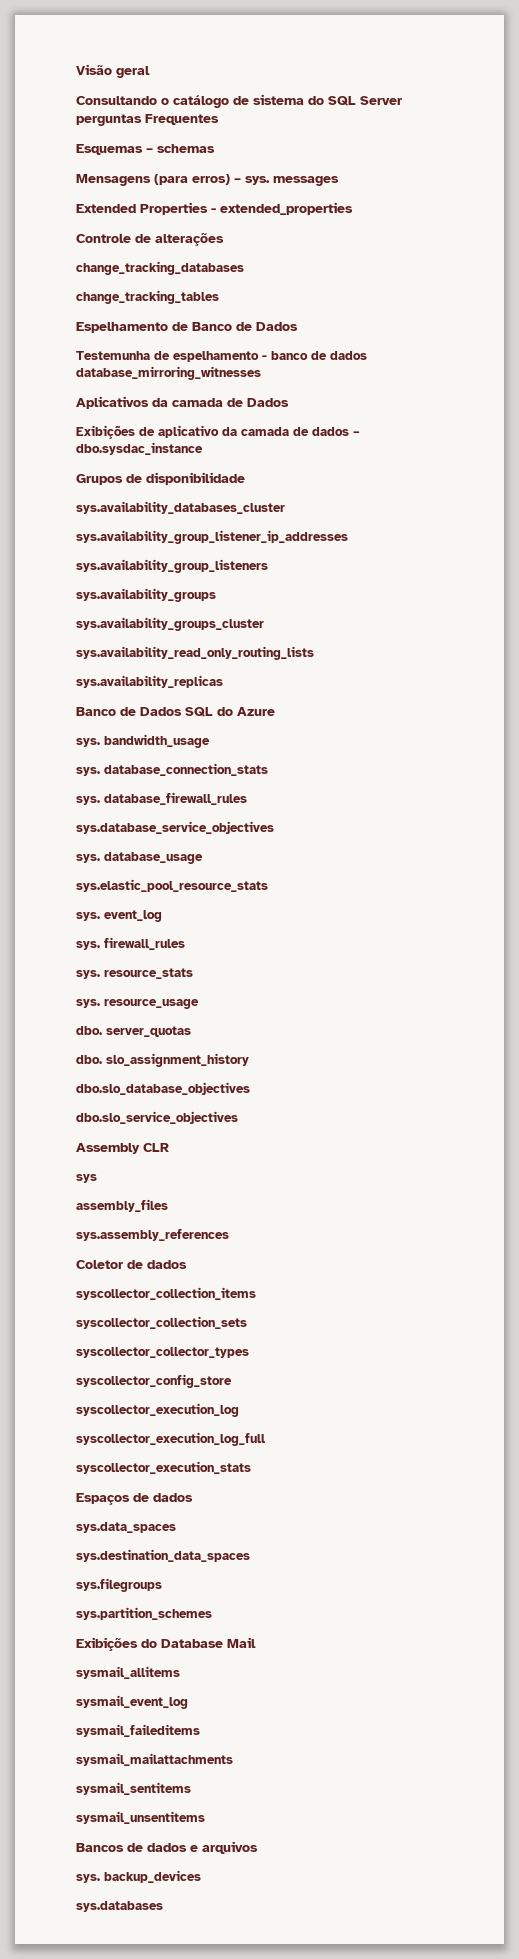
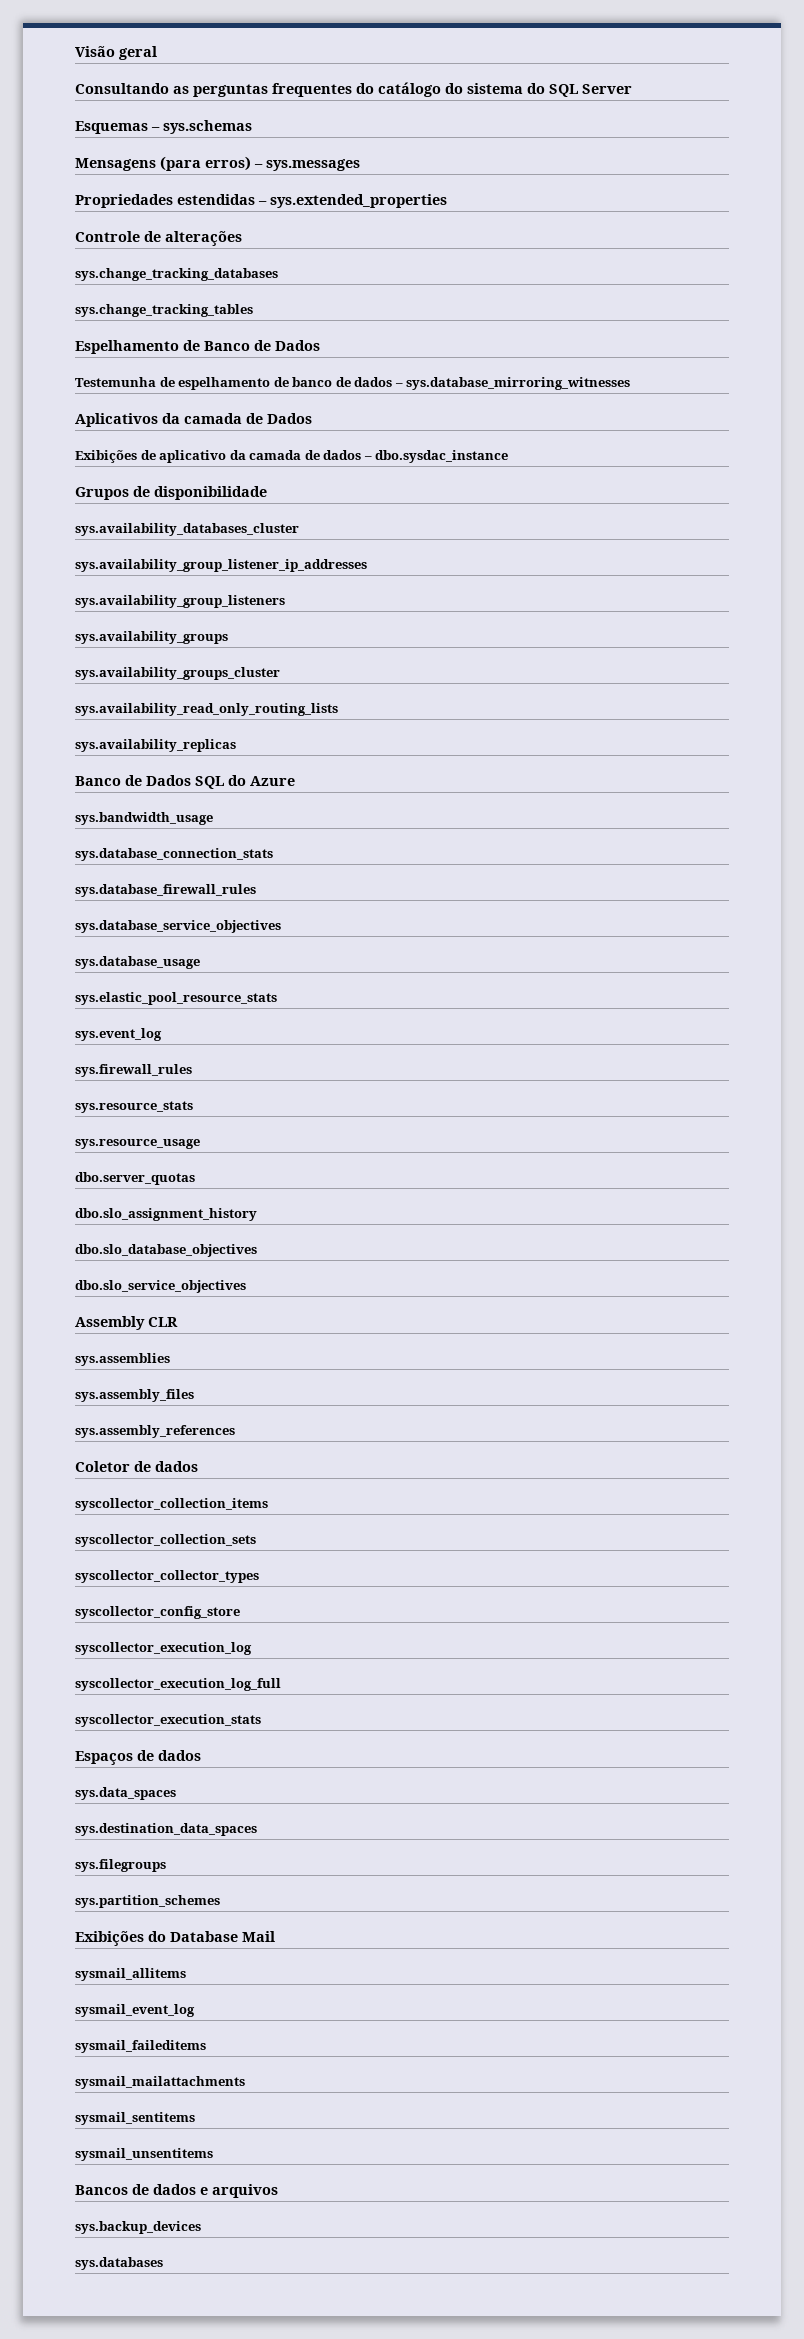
- Consultando o catálogo de sistema do SQL Server perguntas Frequentes
+ Consultando as perguntas frequentes do catálogo do sistema do SQL Server
- Esquemas – schemas
+ Esquemas – sys.schemas
- Mensagens (para erros) – sys. messages
- Extended Properties - extended_properties
+ Mensagens (para erros) – sys.messages
+ Propriedades estendidas – sys.extended_properties
- change_tracking_databases
- change_tracking_tables
+ sys.change_tracking_databases
+ sys.change_tracking_tables
- Testemunha de espelhamento - banco de dados database_mirroring_witnesses
+ Testemunha de espelhamento de banco de dados – sys.database_mirroring_witnesses
- sys. bandwidth_usage
- sys. database_connection_stats
- sys. database_firewall_rules
+ sys.bandwidth_usage
+ sys.database_connection_stats
+ sys.database_firewall_rules
- sys. database_usage
+ sys.database_usage
- sys. event_log
- sys. firewall_rules
- sys. resource_stats
- sys. resource_usage
- dbo. server_quotas
- dbo. slo_assignment_history
+ sys.event_log
+ sys.firewall_rules
+ sys.resource_stats
+ sys.resource_usage
+ dbo.server_quotas
+ dbo.slo_assignment_history
- sys
- assembly_files
+ sys.assemblies
+ sys.assembly_files
- sys. backup_devices
+ sys.backup_devices

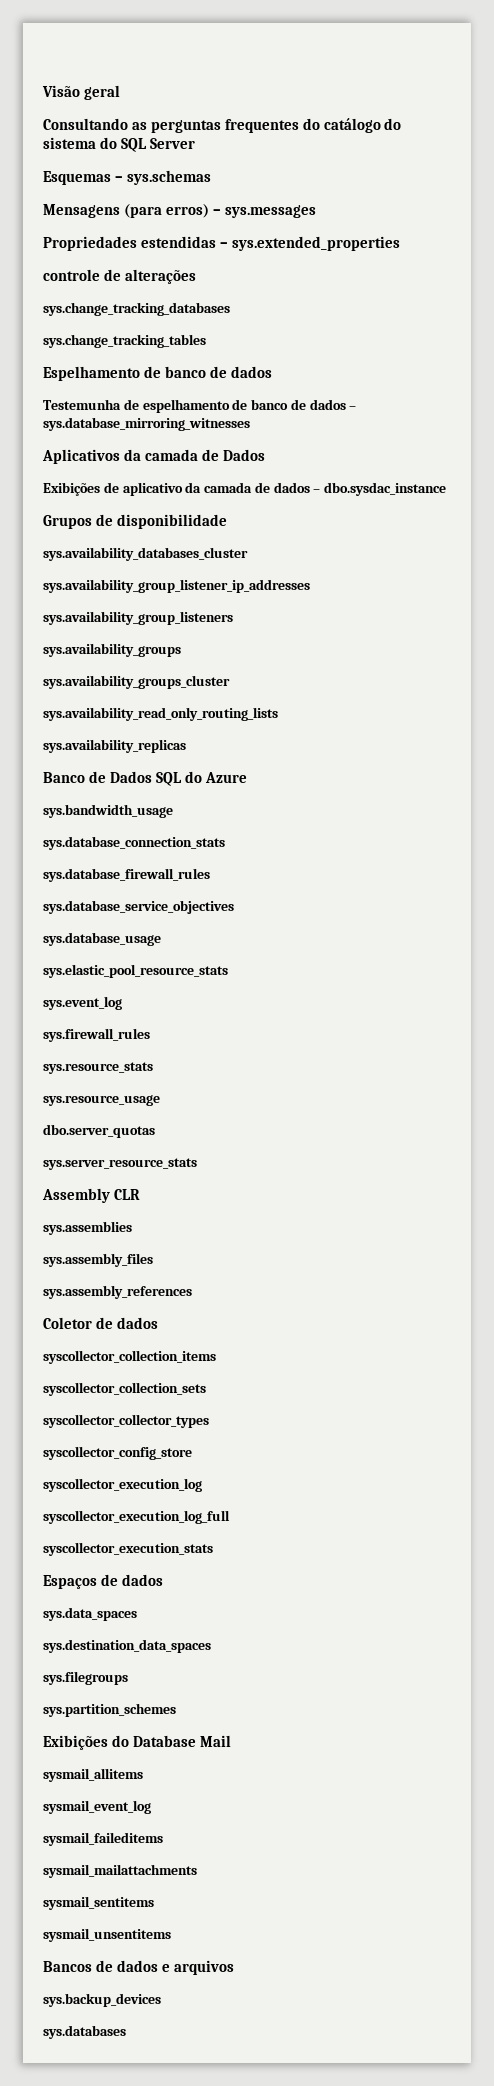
- Controle de alterações
+ controle de alterações
- Espelhamento de Banco de Dados
+ Espelhamento de banco de dados
- dbo.slo_assignment_history
- dbo.slo_database_objectives
- dbo.slo_service_objectives
+ sys.server_resource_stats

